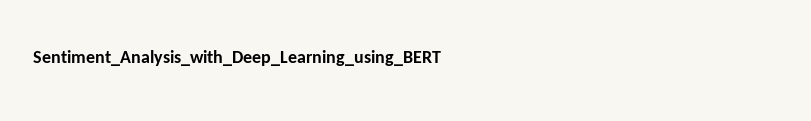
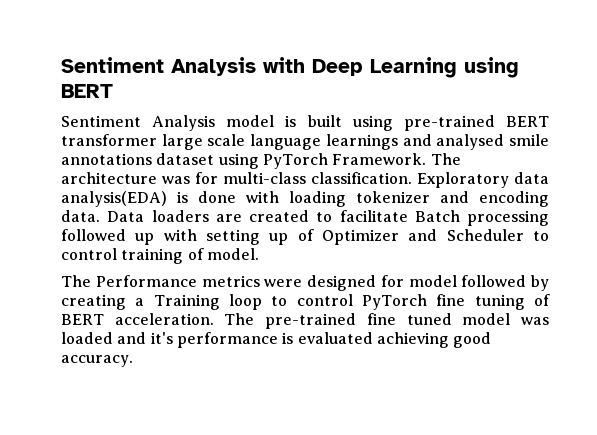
- Sentiment_Analysis_with_Deep_Learning_using_BERT
+ Sentiment Analysis with Deep Learning using BERT
+ Sentiment Analysis model is built using pre-trained BERT transformer large scale language learnings and analysed smile annotations dataset using PyTorch Framework. The architecture was for multi-class classification. Exploratory data analysis(EDA) is done with loading tokenizer and encoding data. Data loaders are created to facilitate Batch processing followed up with setting up of Optimizer and Scheduler to control training of model.
+ The Performance metrics were designed for model followed by creating a Training loop to control PyTorch fine tuning of BERT acceleration. The pre-trained fine tuned model was loaded and it's performance is evaluated achieving good accuracy.

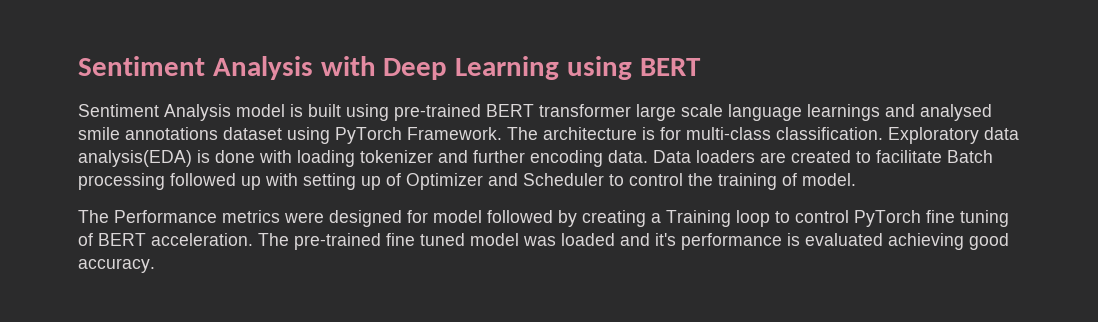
- The architecture was for multi-class classification.
+ The architecture is for multi-class classification.
- Exploratory data analysis(EDA) is done with loading tokenizer and encoding data.
+ Exploratory data analysis(EDA) is done with loading tokenizer and further encoding data.
- Data loaders are created to facilitate Batch processing followed up with setting up of Optimizer and Scheduler to control training of model.
+ Data loaders are created to facilitate Batch processing followed up with setting up of Optimizer and Scheduler to control the training of model.

